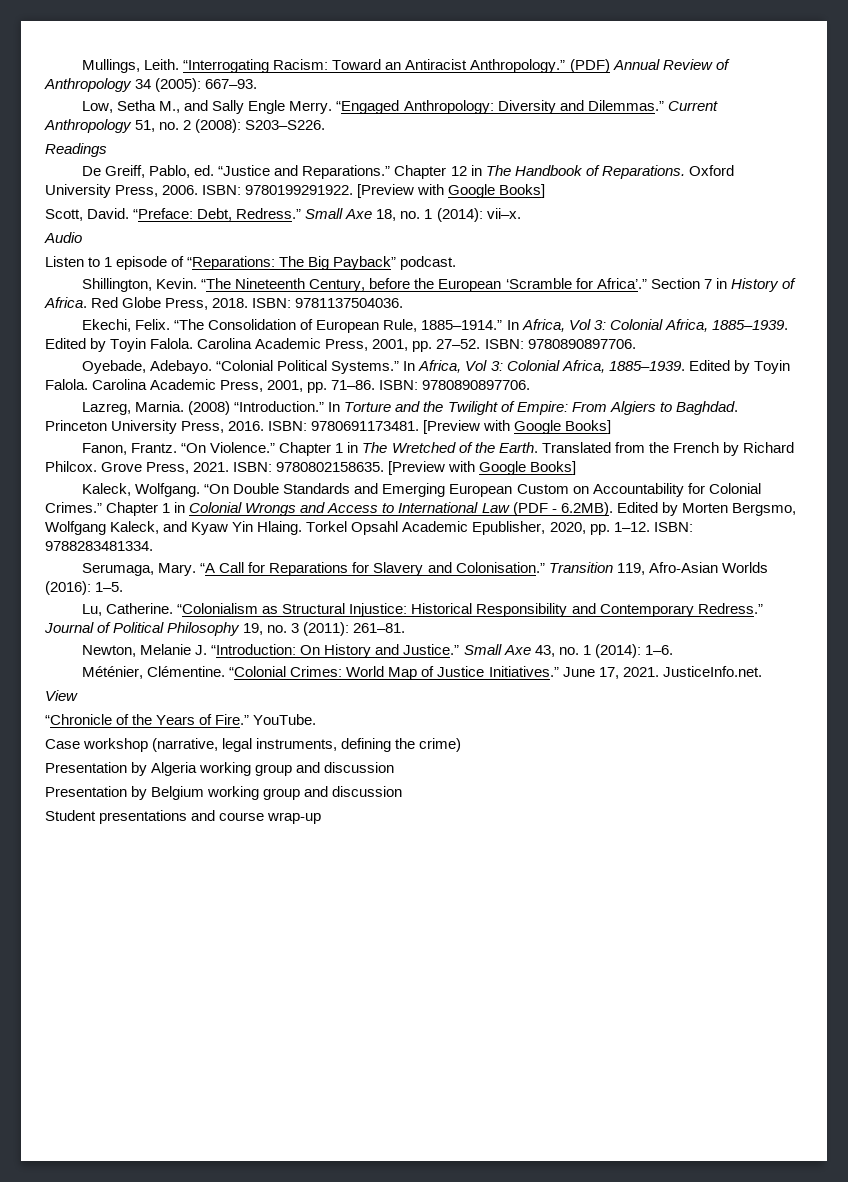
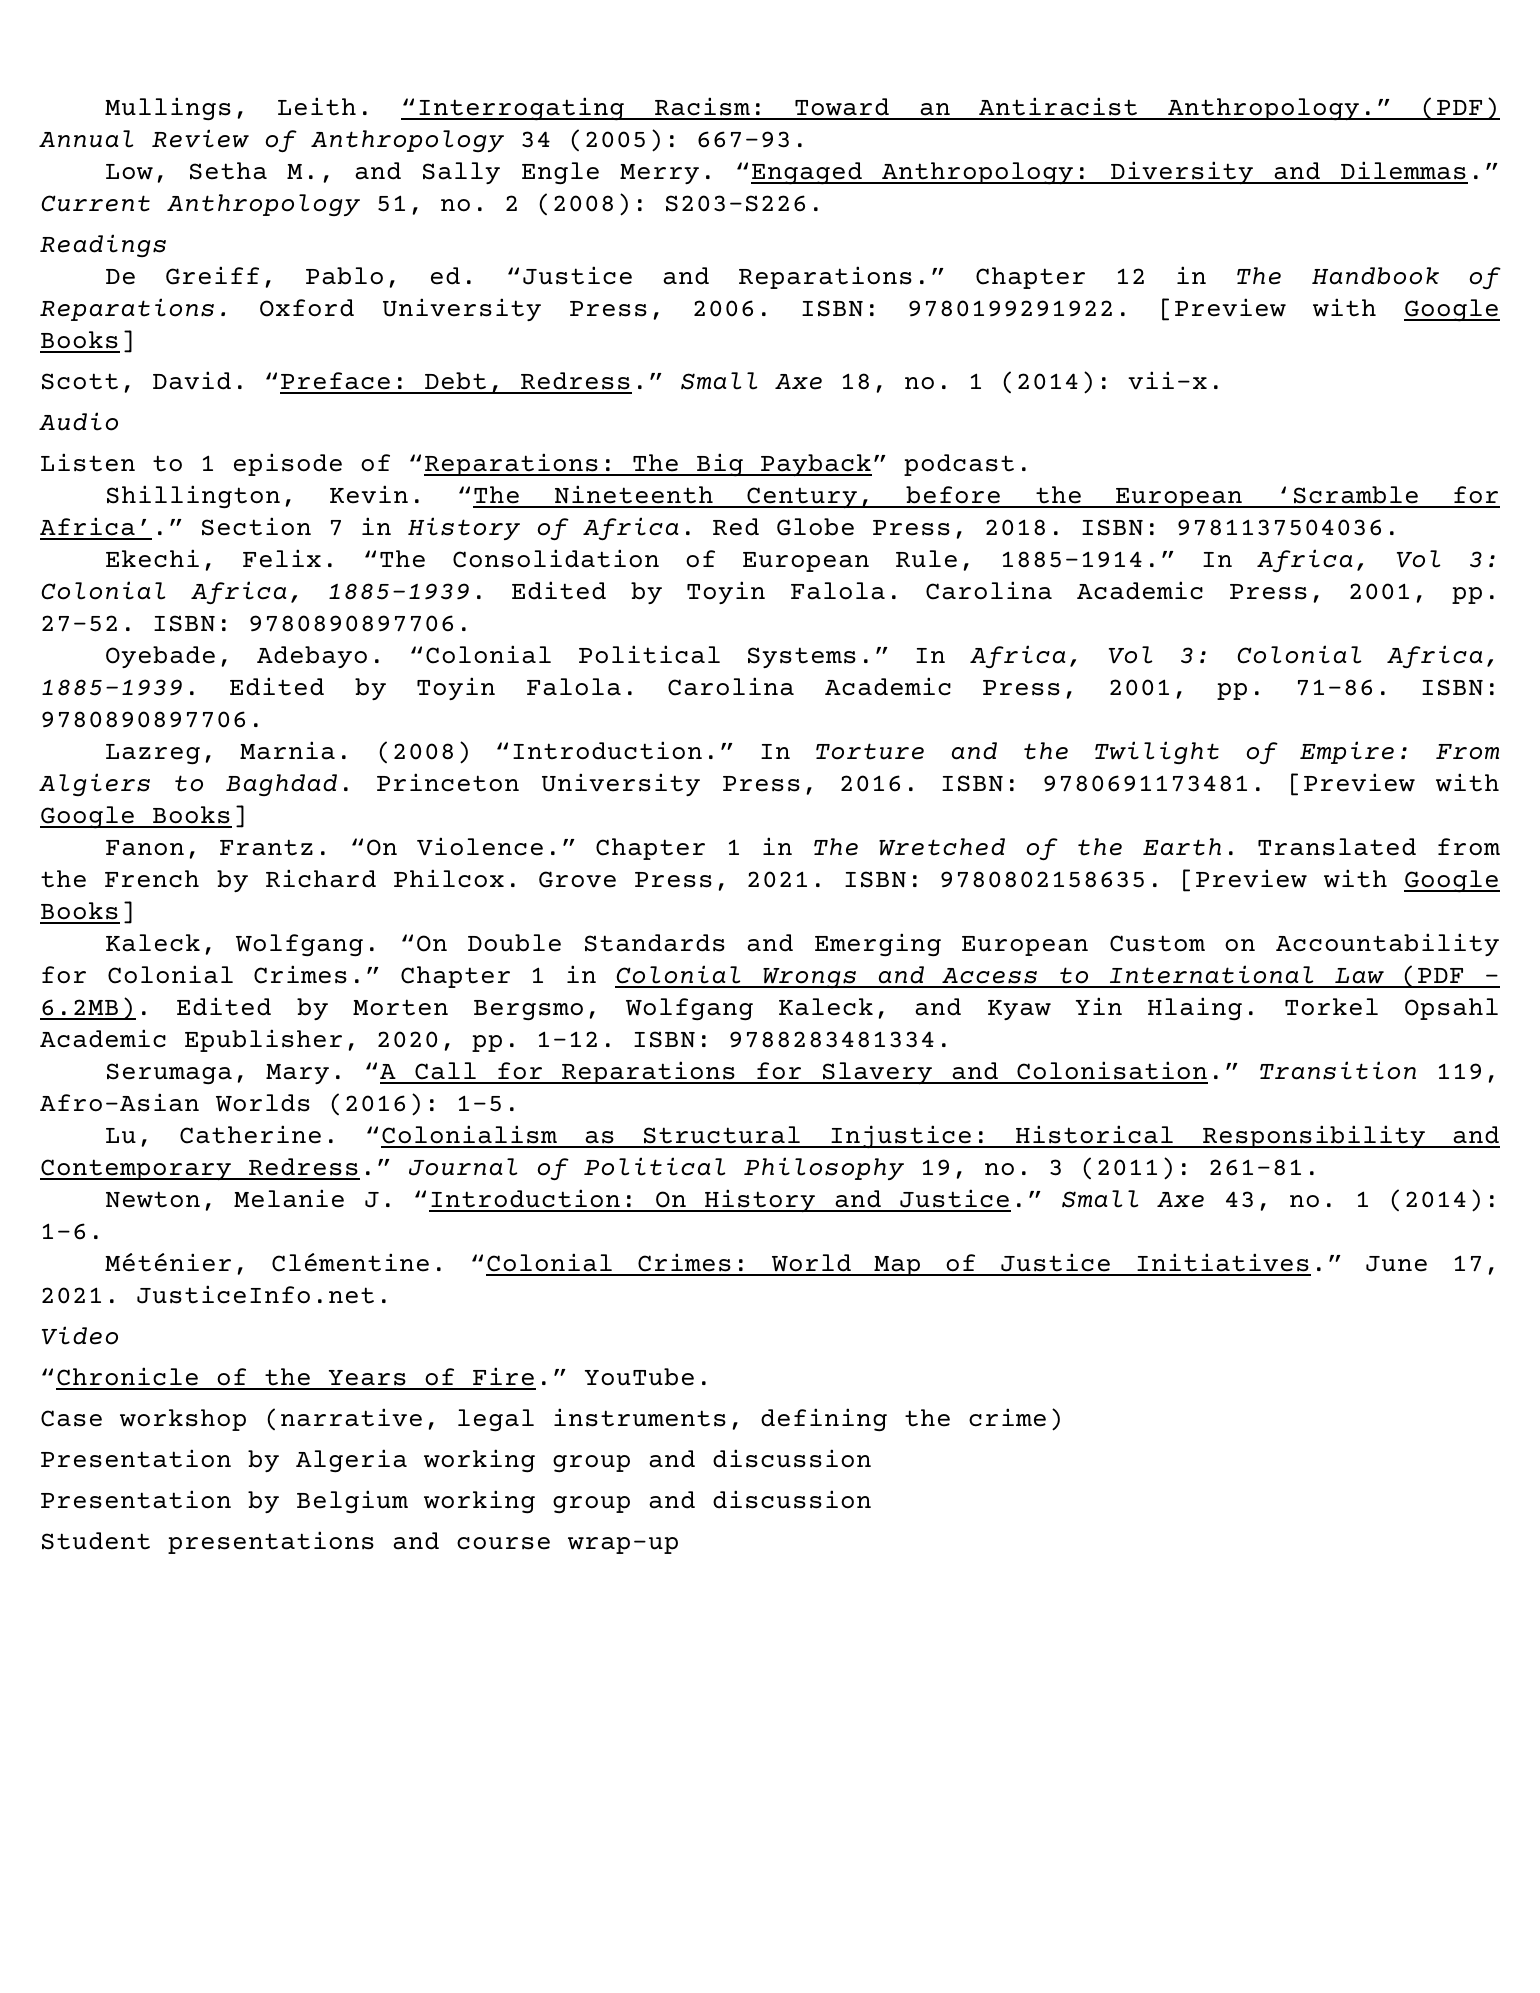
- View
+ Video

